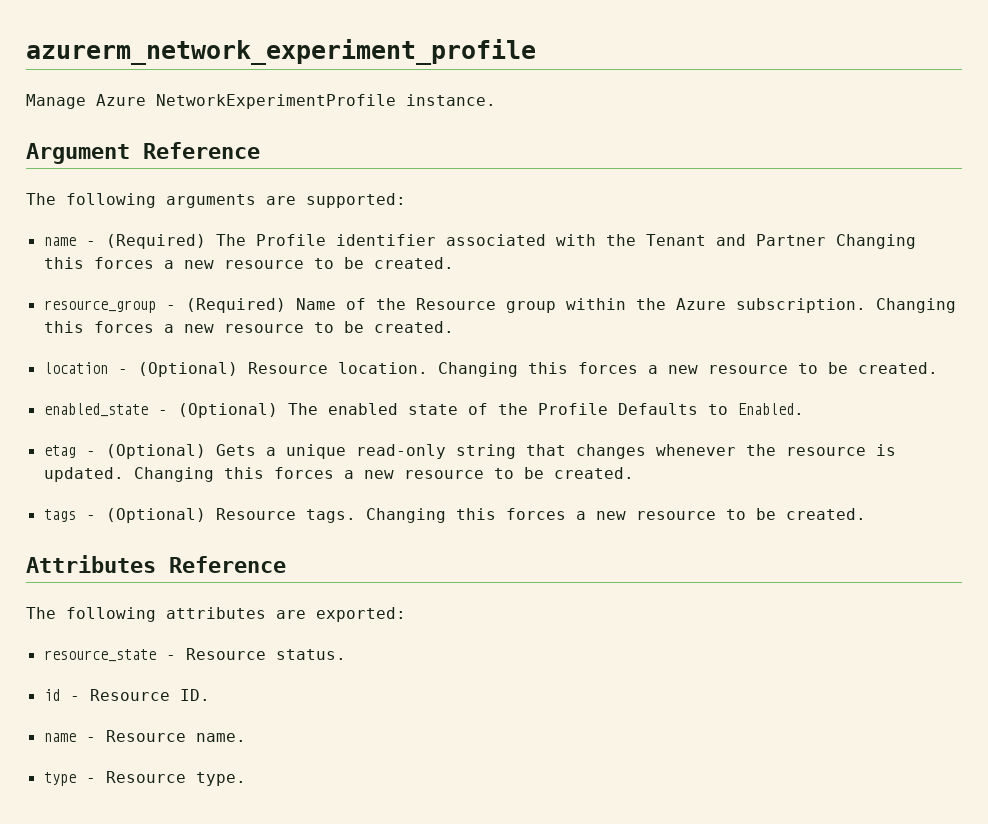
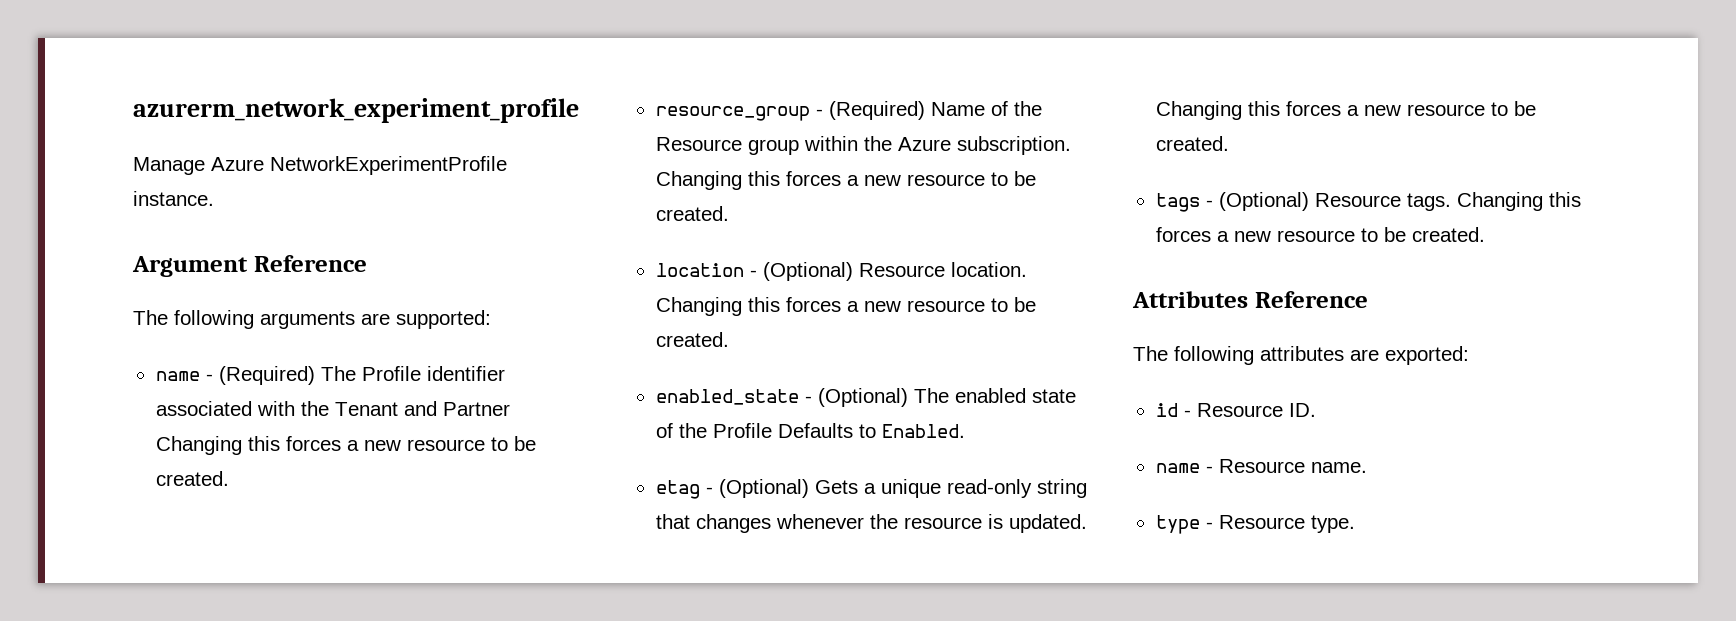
- resource_state - Resource status.

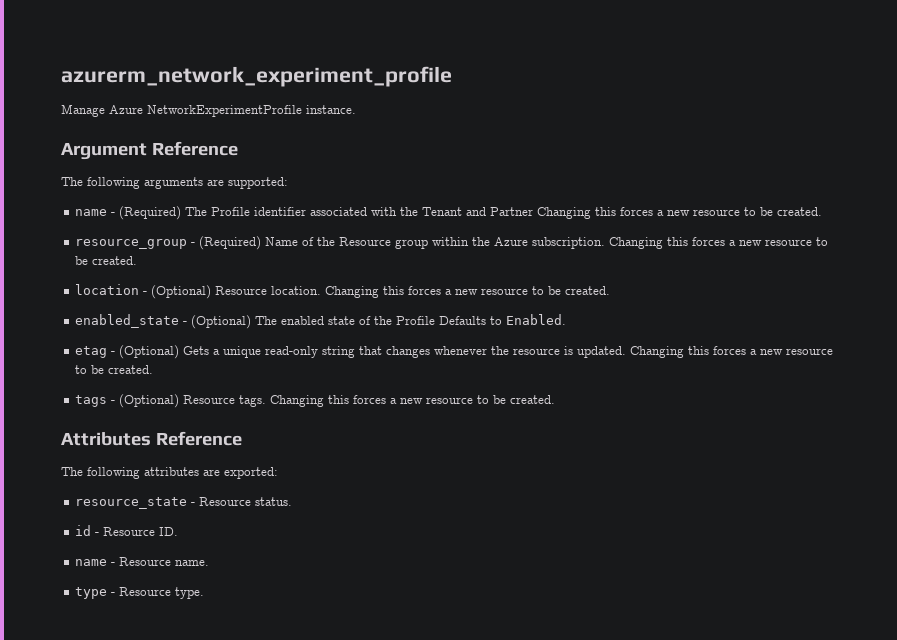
+ resource_state - Resource status.

